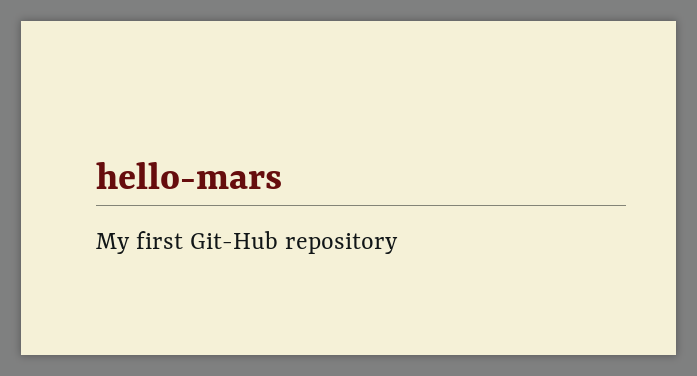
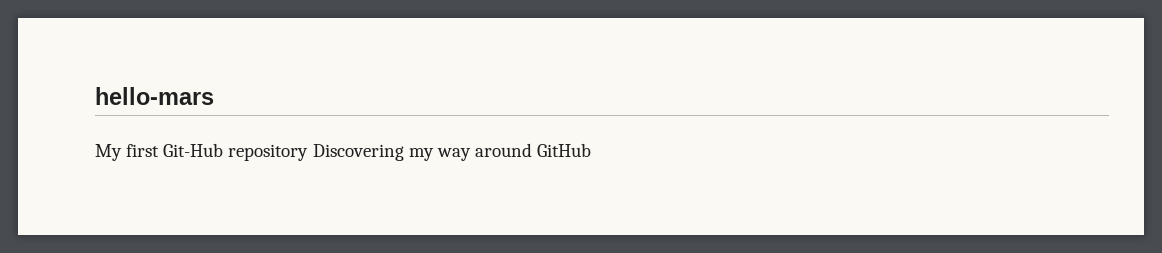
- My first Git-Hub repository
+ My first Git-Hub repository Discovering my way around GitHub

